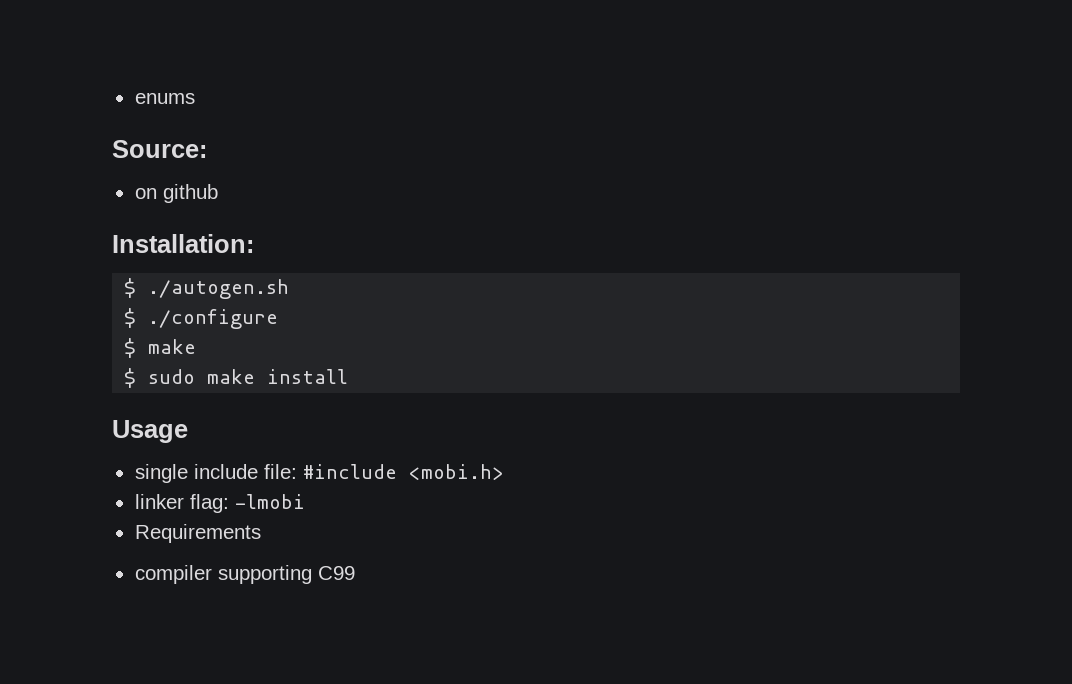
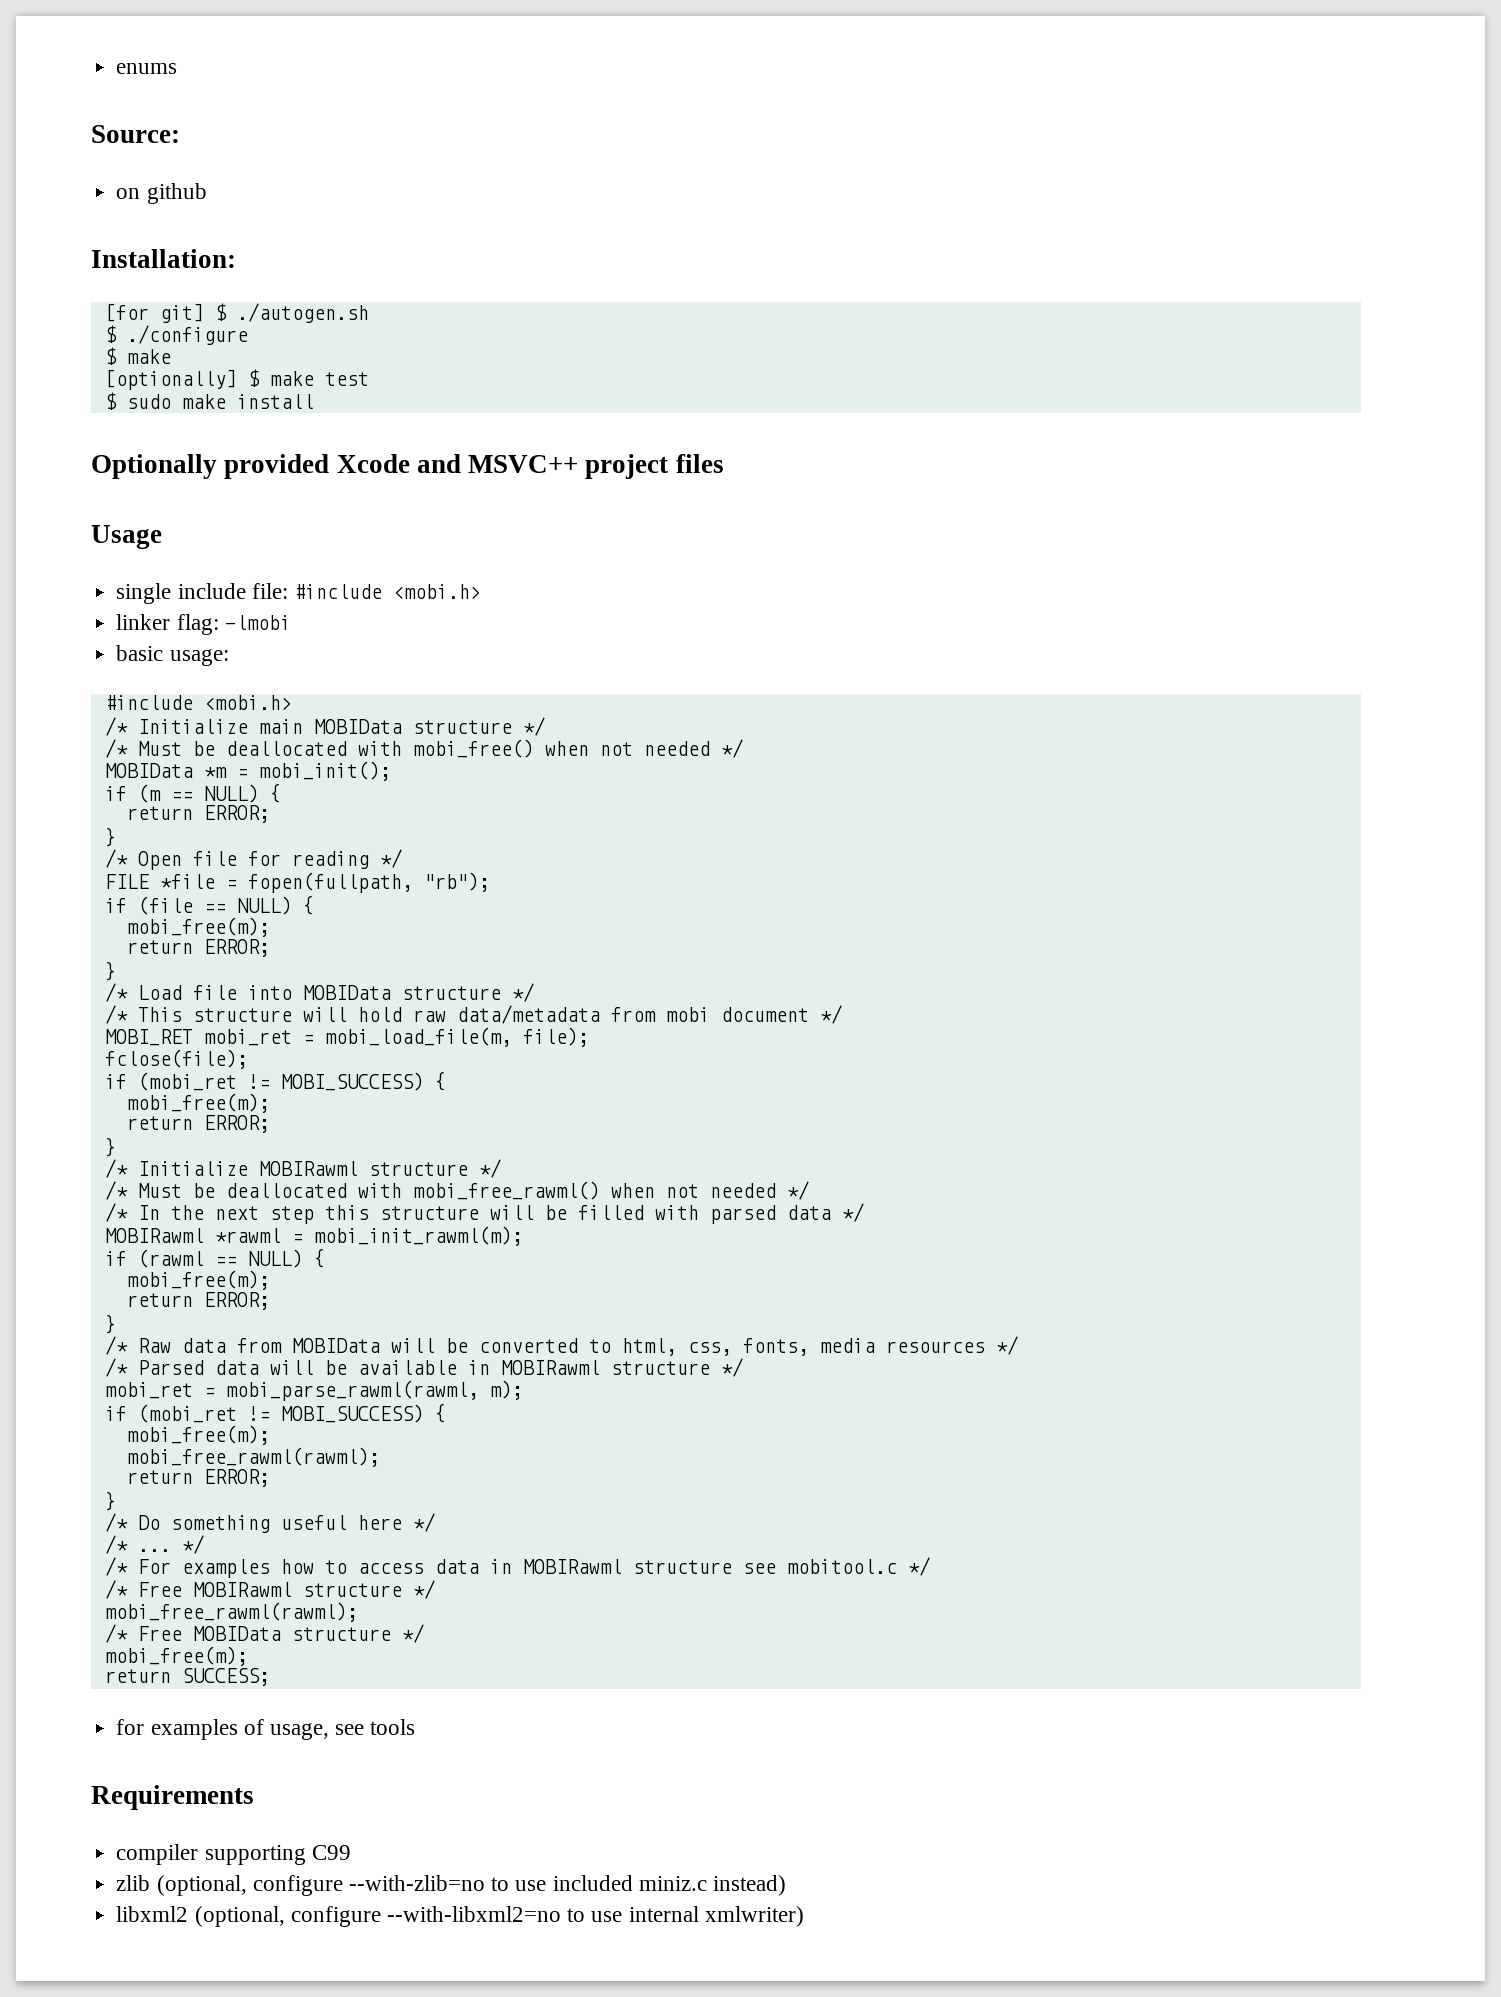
- $ ./autogen.sh
+ [for git] $ ./autogen.sh
+ [optionally] $ make test
+ Optionally provided Xcode and MSVC++ project files
+ basic usage:
+ #include <mobi.h>
+ /* Initialize main MOBIData structure */
+ /* Must be deallocated with mobi_free() when not needed */
+ MOBIData *m = mobi_init();
+ if (m == NULL) {
+ return ERROR;
+ }
+ /* Open file for reading */
+ FILE *file = fopen(fullpath, "rb");
+ if (file == NULL) {
+ mobi_free(m);
+ return ERROR;
+ }
+ /* Load file into MOBIData structure */
+ /* This structure will hold raw data/metadata from mobi document */
+ MOBI_RET mobi_ret = mobi_load_file(m, file);
+ fclose(file);
+ if (mobi_ret != MOBI_SUCCESS) {
+ mobi_free(m);
+ return ERROR;
+ }
+ /* Initialize MOBIRawml structure */
+ /* Must be deallocated with mobi_free_rawml() when not needed */
+ /* In the next step this structure will be filled with parsed data */
+ MOBIRawml *rawml = mobi_init_rawml(m);
+ if (rawml == NULL) {
+ mobi_free(m);
+ return ERROR;
+ }
+ /* Raw data from MOBIData will be converted to html, css, fonts, media resources */
+ /* Parsed data will be available in MOBIRawml structure */
+ mobi_ret = mobi_parse_rawml(rawml, m);
+ if (mobi_ret != MOBI_SUCCESS) {
+ mobi_free(m);
+ mobi_free_rawml(rawml);
+ return ERROR;
+ }
+ /* Do something useful here */
+ /* ... */
+ /* For examples how to access data in MOBIRawml structure see mobitool.c */
+ /* Free MOBIRawml structure */
+ mobi_free_rawml(rawml);
+ /* Free MOBIData structure */
+ mobi_free(m);
+ return SUCCESS;
+ for examples of usage, see tools
  Requirements
  compiler supporting C99
+ zlib (optional, configure --with-zlib=no to use included miniz.c instead)
+ libxml2 (optional, configure --with-libxml2=no to use internal xmlwriter)

